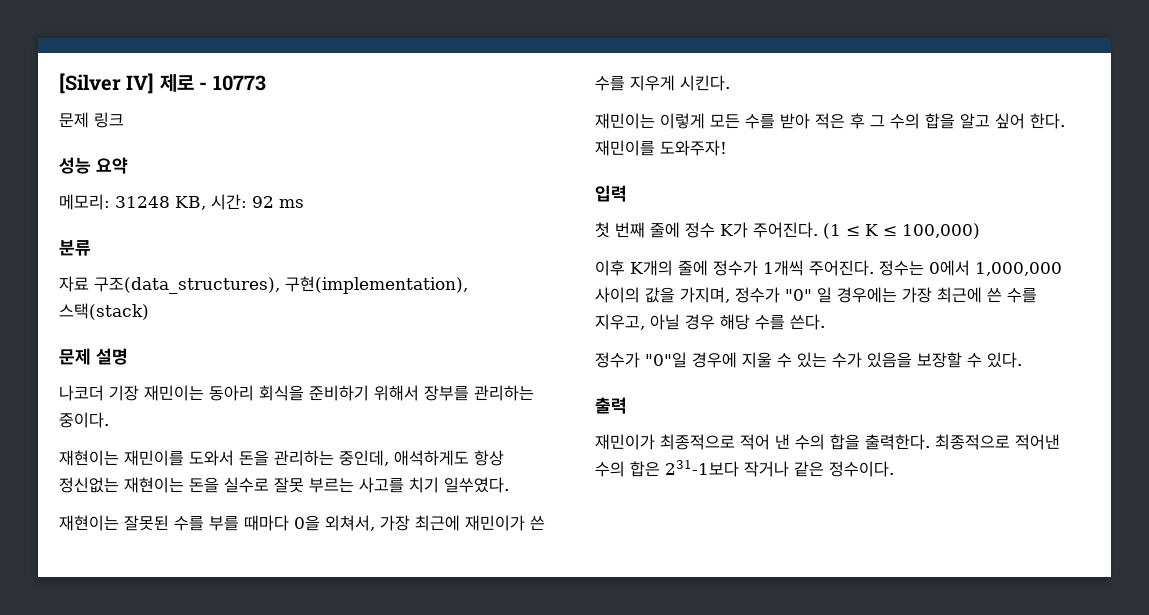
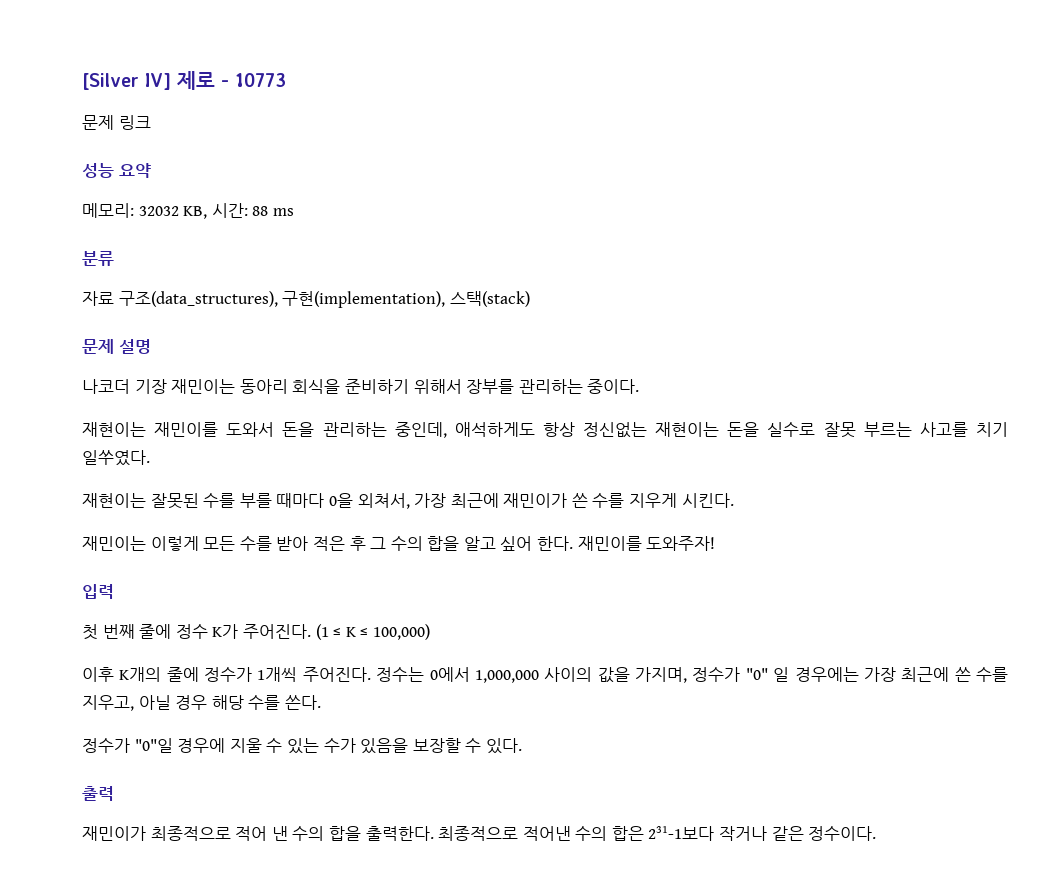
- 메모리: 31248 KB, 시간: 92 ms
+ 메모리: 32032 KB, 시간: 88 ms

